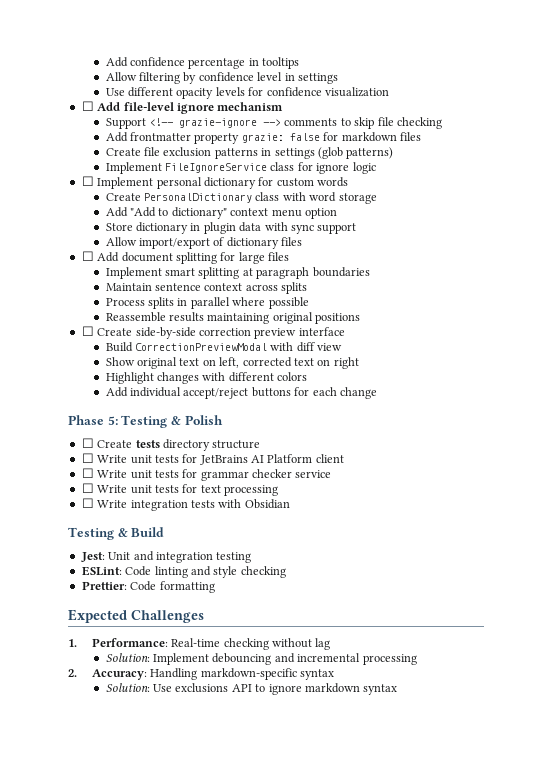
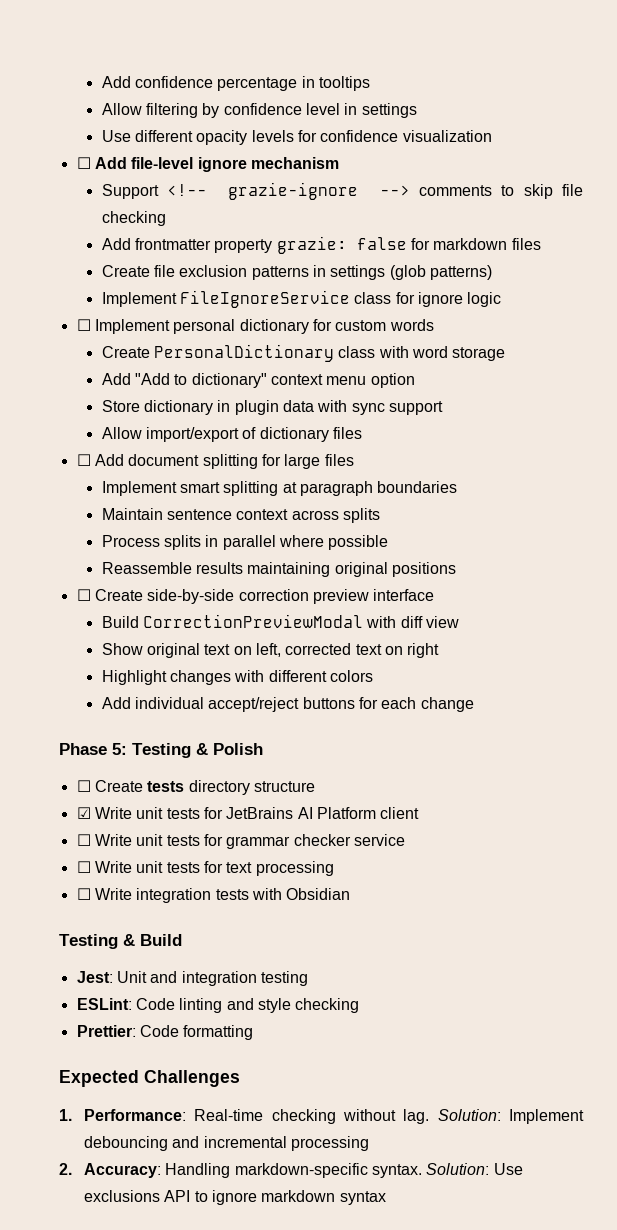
- ☐ Write unit tests for JetBrains AI Platform client
+ ☑ Write unit tests for JetBrains AI Platform client
- 1. Performance: Real-time checking without lag
- Solution: Implement debouncing and incremental processing
+ 1. Performance: Real-time checking without lag. Solution: Implement debouncing and incremental processing
- 2. Accuracy: Handling markdown-specific syntax
- Solution: Use exclusions API to ignore markdown syntax
+ 2. Accuracy: Handling markdown-specific syntax. Solution: Use exclusions API to ignore markdown syntax

